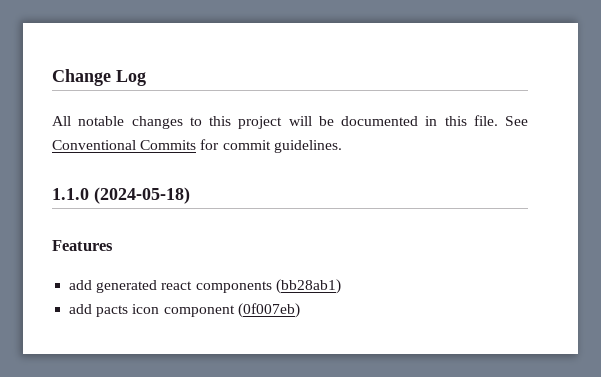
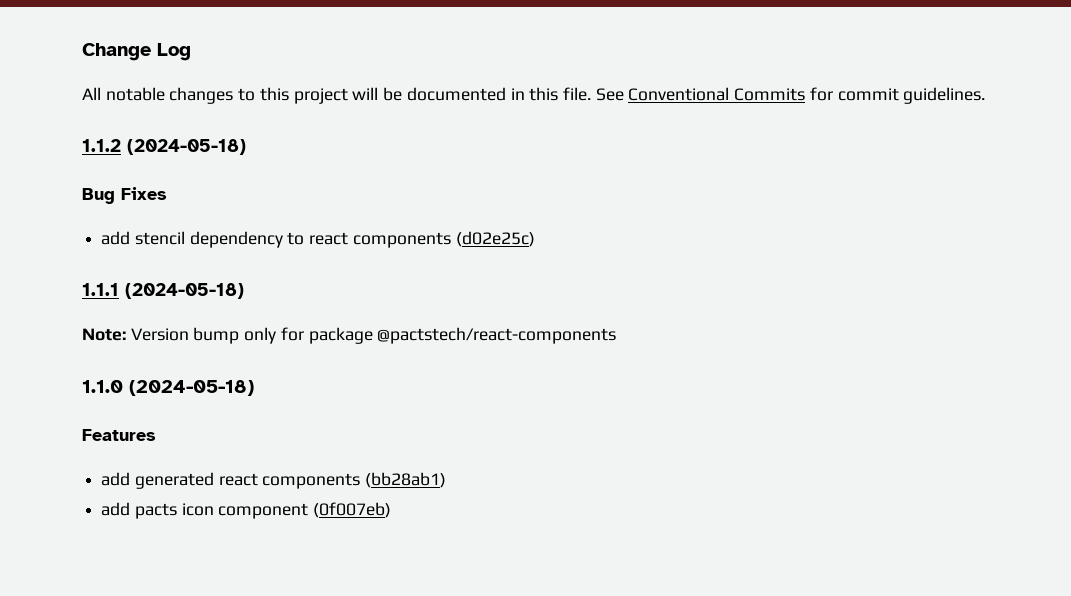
+ 1.1.2 (2024-05-18)
+ Bug Fixes
+ add stencil dependency to react components (d02e25c)
+ 1.1.1 (2024-05-18)
+ Note: Version bump only for package @pactstech/react-components

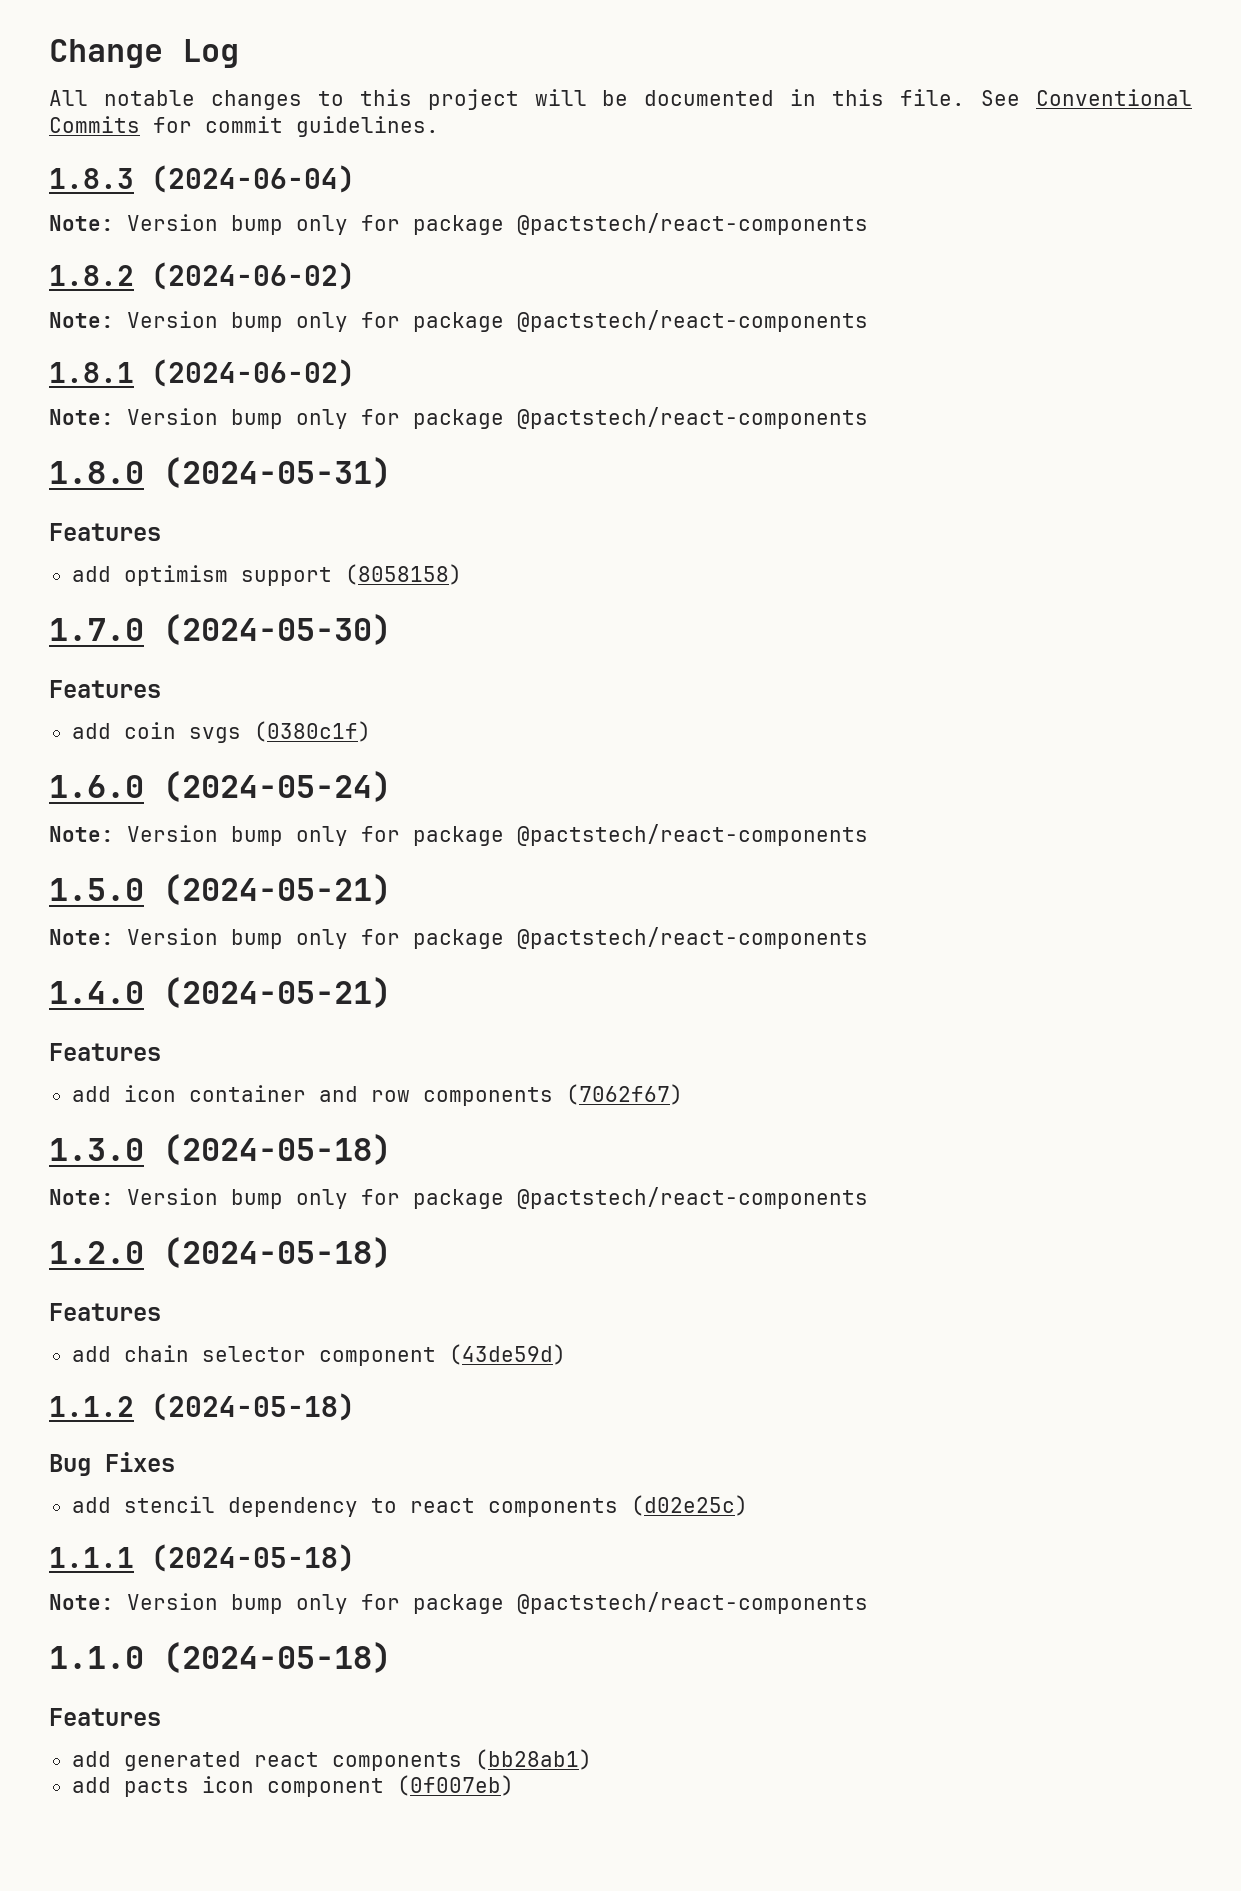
+ 1.8.3 (2024-06-04)
+ Note: Version bump only for package @pactstech/react-components
+ 1.8.2 (2024-06-02)
+ Note: Version bump only for package @pactstech/react-components
+ 1.8.1 (2024-06-02)
+ Note: Version bump only for package @pactstech/react-components
+ 1.8.0 (2024-05-31)
+ Features
+ add optimism support (8058158)
+ 1.7.0 (2024-05-30)
+ Features
+ add coin svgs (0380c1f)
+ 1.6.0 (2024-05-24)
+ Note: Version bump only for package @pactstech/react-components
+ 1.5.0 (2024-05-21)
+ Note: Version bump only for package @pactstech/react-components
+ 1.4.0 (2024-05-21)
+ Features
+ add icon container and row components (7062f67)
+ 1.3.0 (2024-05-18)
+ Note: Version bump only for package @pactstech/react-components
+ 1.2.0 (2024-05-18)
+ Features
+ add chain selector component (43de59d)

